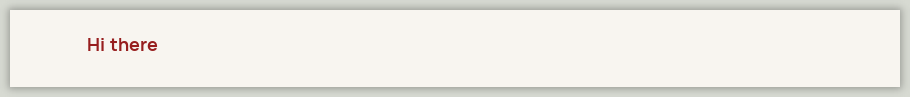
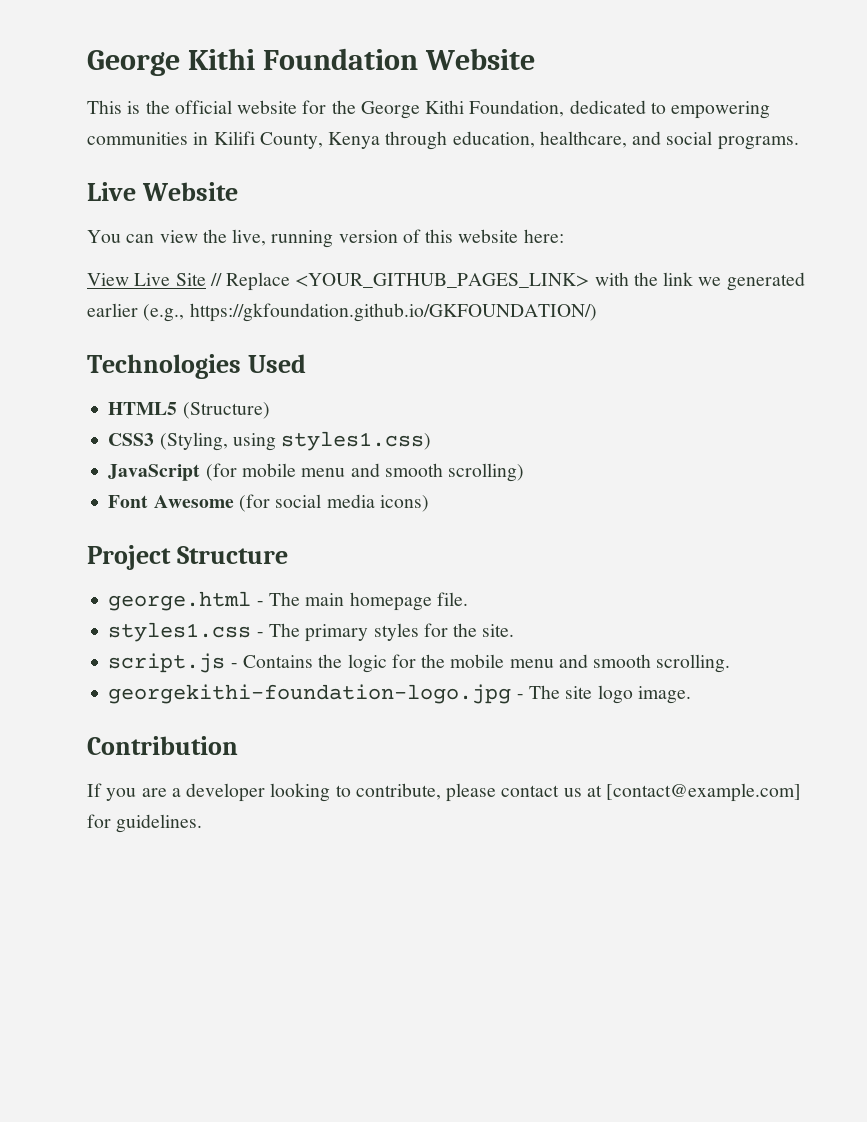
- Hi there
+ George Kithi Foundation Website
+ This is the official website for the George Kithi Foundation, dedicated to empowering communities in Kilifi County, Kenya through education, healthcare, and social programs.
+ Live Website
+ You can view the live, running version of this website here:
+ View Live Site // Replace <YOUR_GITHUB_PAGES_LINK> with the link we generated earlier (e.g., https://gkfoundation.github.io/GKFOUNDATION/)
+ Technologies Used
+ HTML5 (Structure)
+ CSS3 (Styling, using styles1.css)
+ JavaScript (for mobile menu and smooth scrolling)
+ Font Awesome (for social media icons)
+ Project Structure
+ george.html - The main homepage file.
+ styles1.css - The primary styles for the site.
+ script.js - Contains the logic for the mobile menu and smooth scrolling.
+ georgekithi-foundation-logo.jpg - The site logo image.
+ Contribution
+ If you are a developer looking to contribute, please contact us at [contact@example.com] for guidelines.

